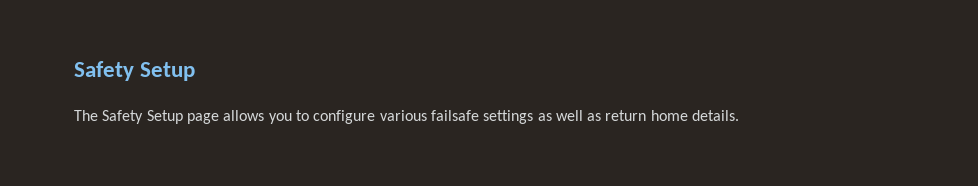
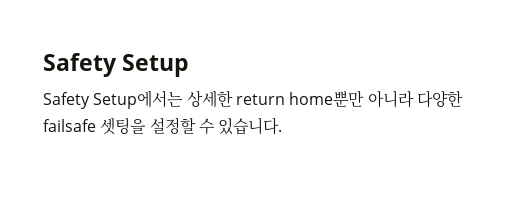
- The Safety Setup page allows you to configure various failsafe settings as well as return home details.
+ Safety Setup에서는 상세한 return home뿐만 아니라 다양한 failsafe 셋팅을 설정할 수 있습니다.

